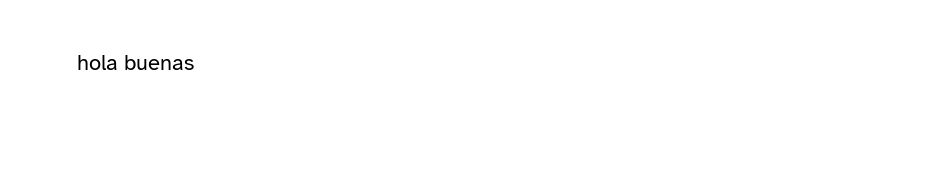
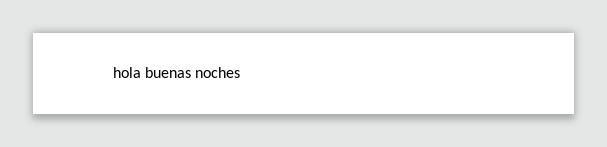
- hola buenas
+ hola buenas noches

